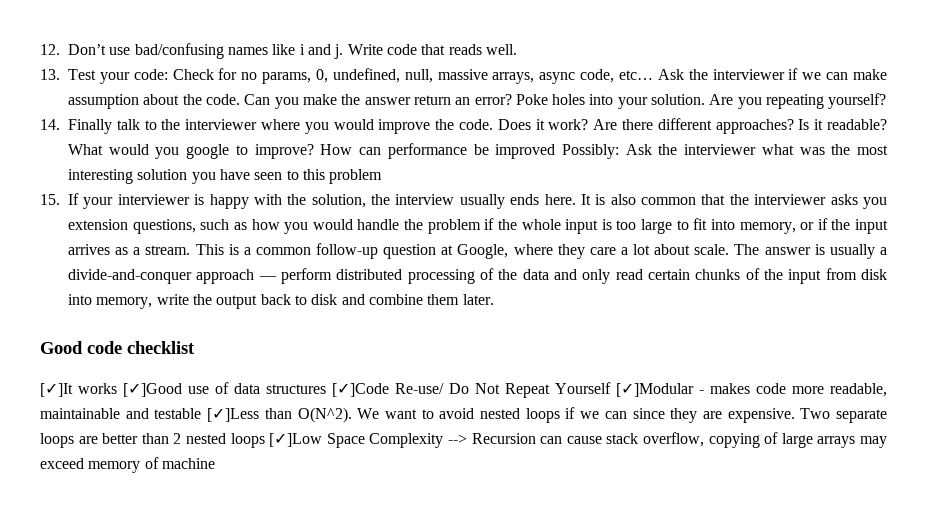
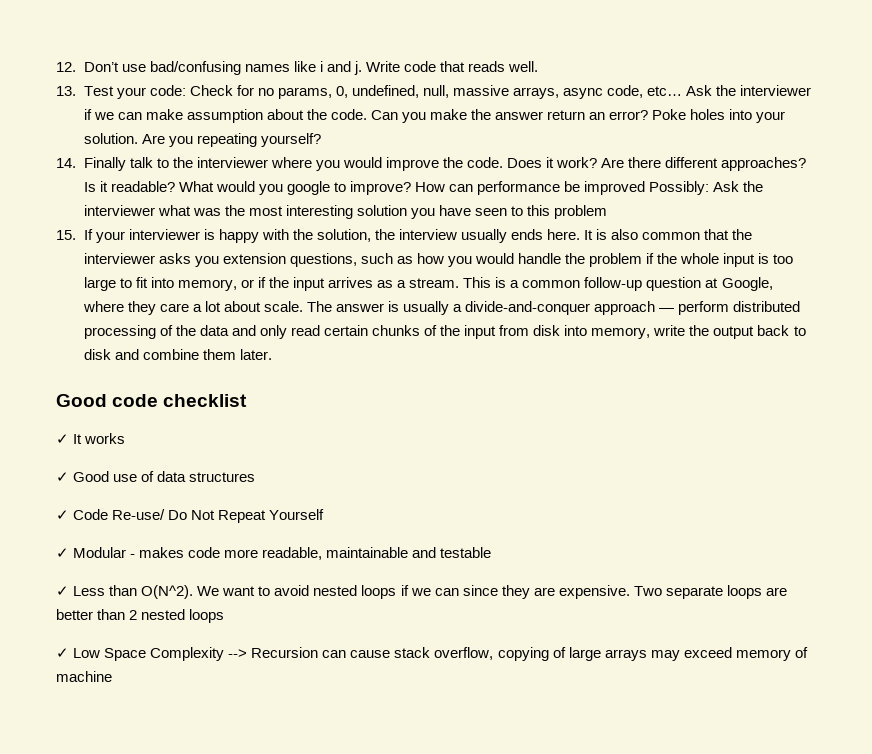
- [✓]It works [✓]Good use of data structures [✓]Code Re-use/ Do Not Repeat Yourself [✓]Modular - makes code more readable, maintainable and testable [✓]Less than O(N^2).
+ ✓ It works
+ ✓ Good use of data structures
+ ✓ Code Re-use/ Do Not Repeat Yourself
+ ✓ Modular - makes code more readable, maintainable and testable
+ ✓ Less than O(N^2).
- Two separate loops are better than 2 nested loops [✓]Low Space Complexity --> Recursion can cause stack overflow, copying of large arrays may exceed memory of machine
+ Two separate loops are better than 2 nested loops
+ ✓ Low Space Complexity --> Recursion can cause stack overflow, copying of large arrays may exceed memory of machine

